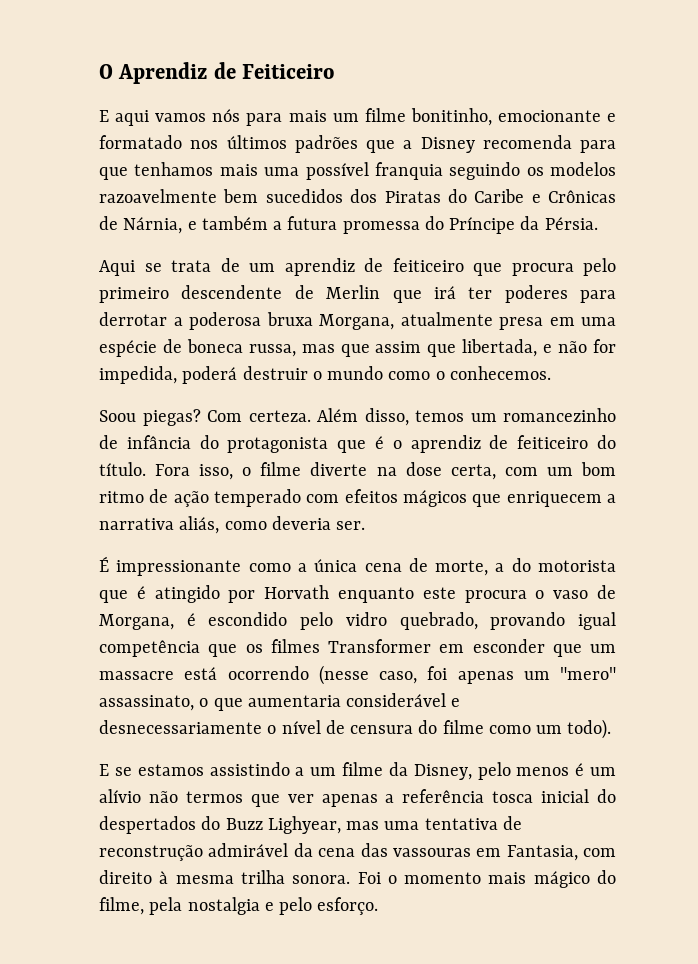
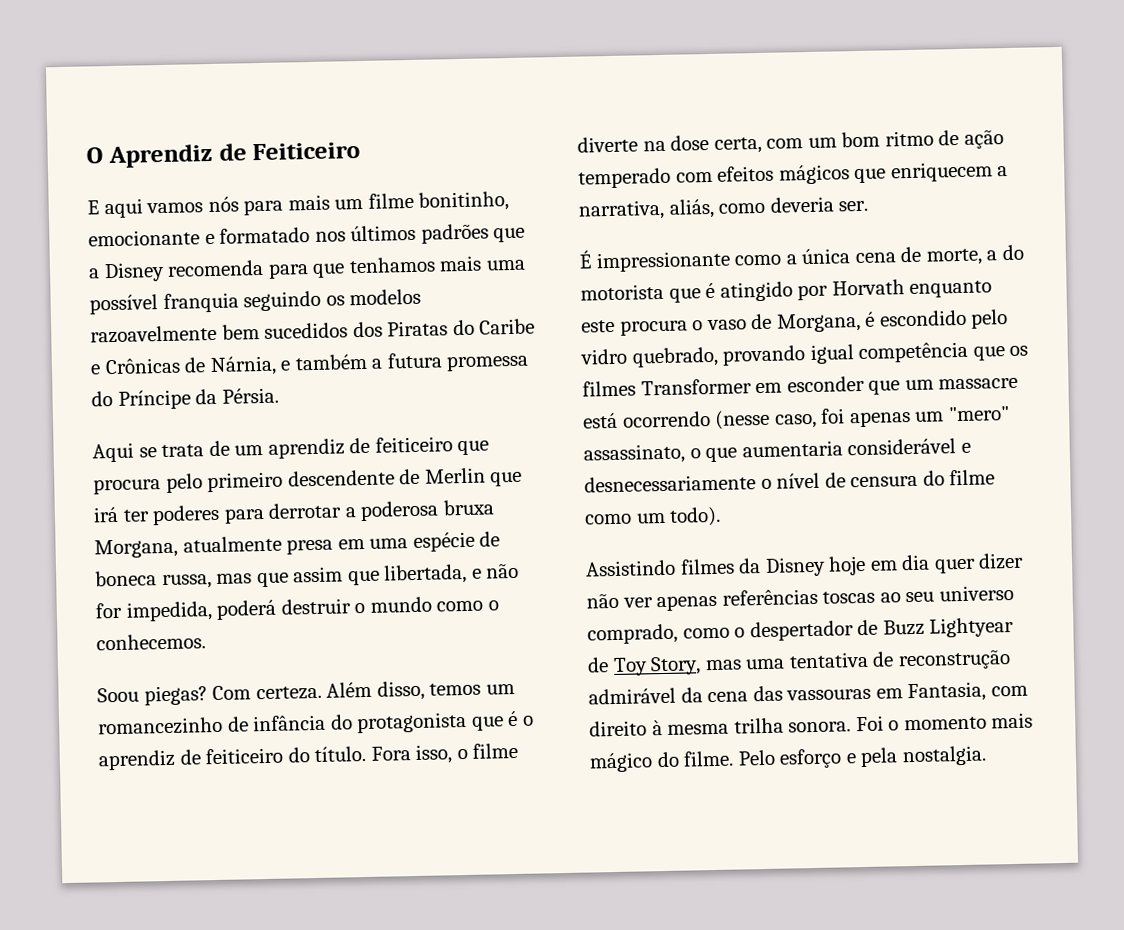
- Fora isso, o filme diverte na dose certa, com um bom ritmo de ação temperado com efeitos mágicos que enriquecem a narrativa aliás, como deveria ser.
+ Fora isso, o filme diverte na dose certa, com um bom ritmo de ação temperado com efeitos mágicos que enriquecem a narrativa, aliás, como deveria ser.
- E se estamos assistindo a um filme da Disney, pelo menos é um alívio não termos que ver apenas a referência tosca inicial do despertados do Buzz Lighyear, mas uma tentativa de reconstrução admirável da cena das vassouras em Fantasia, com direito à mesma trilha sonora.
+ Assistindo filmes da Disney hoje em dia quer dizer não ver apenas referências toscas ao seu universo comprado, como o despertador de Buzz Lightyear de Toy Story, mas uma tentativa de reconstrução admirável da cena das vassouras em Fantasia, com direito à mesma trilha sonora.
- Foi o momento mais mágico do filme, pela nostalgia e pelo esforço.
+ Foi o momento mais mágico do filme. Pelo esforço e pela nostalgia.

